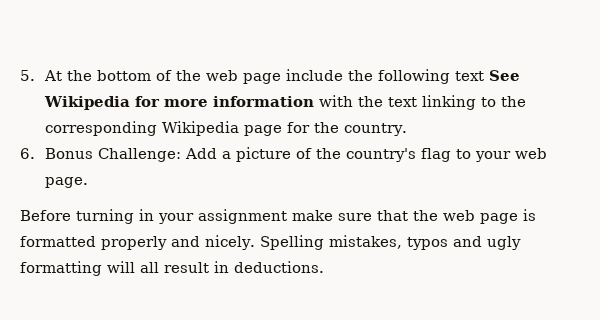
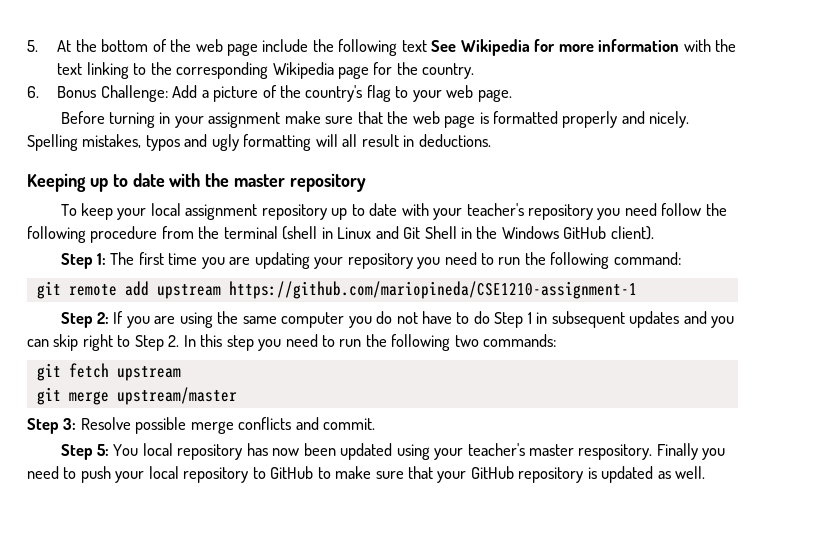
+ Keeping up to date with the master repository
+ To keep your local assignment repository up to date with your teacher's repository you need follow the following procedure from the terminal (shell in Linux and Git Shell in the Windows GitHub client).
+ Step 1: The first time you are updating your repository you need to run the following command:
+ git remote add upstream https://github.com/mariopineda/CSE1210-assignment-1
+ Step 2: If you are using the same computer you do not have to do Step 1 in subsequent updates and you can skip right to Step 2. In this step you need to run the following two commands:
+ git fetch upstream
+ git merge upstream/master
+ Step 3: Resolve possible merge conflicts and commit.
+ Step 5: You local repository has now been updated using your teacher's master respository. Finally you need to push your local repository to GitHub to make sure that your GitHub repository is updated as well.

